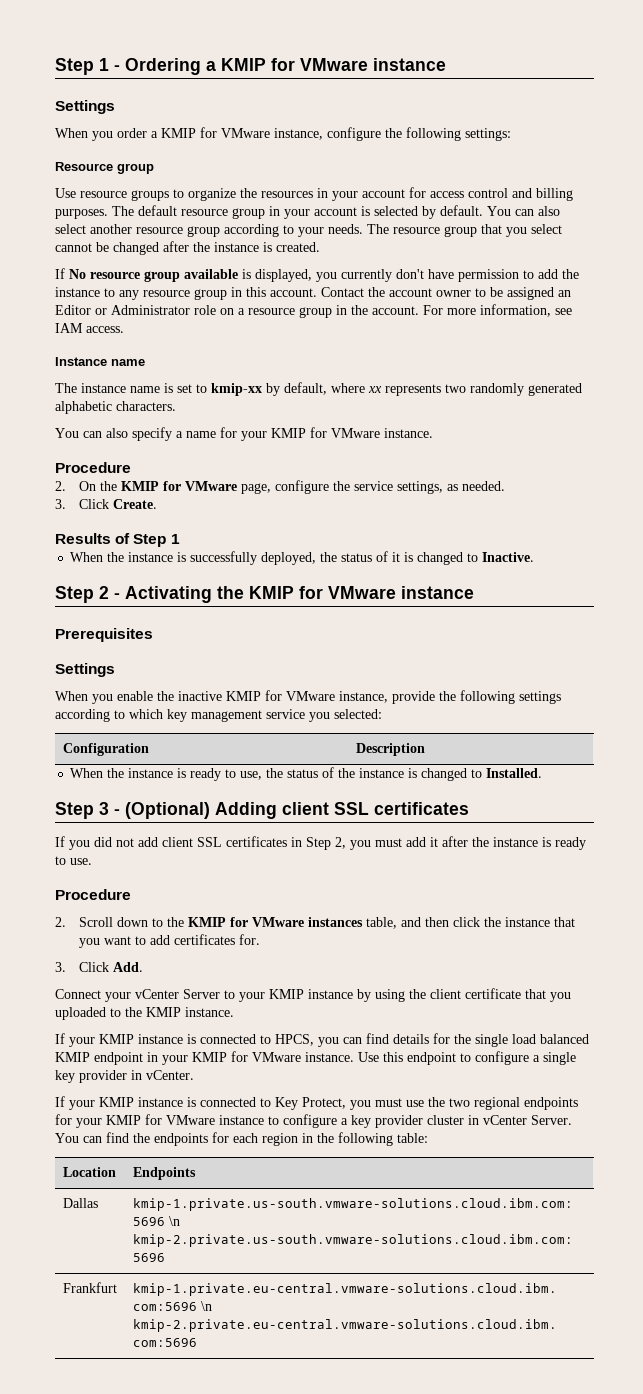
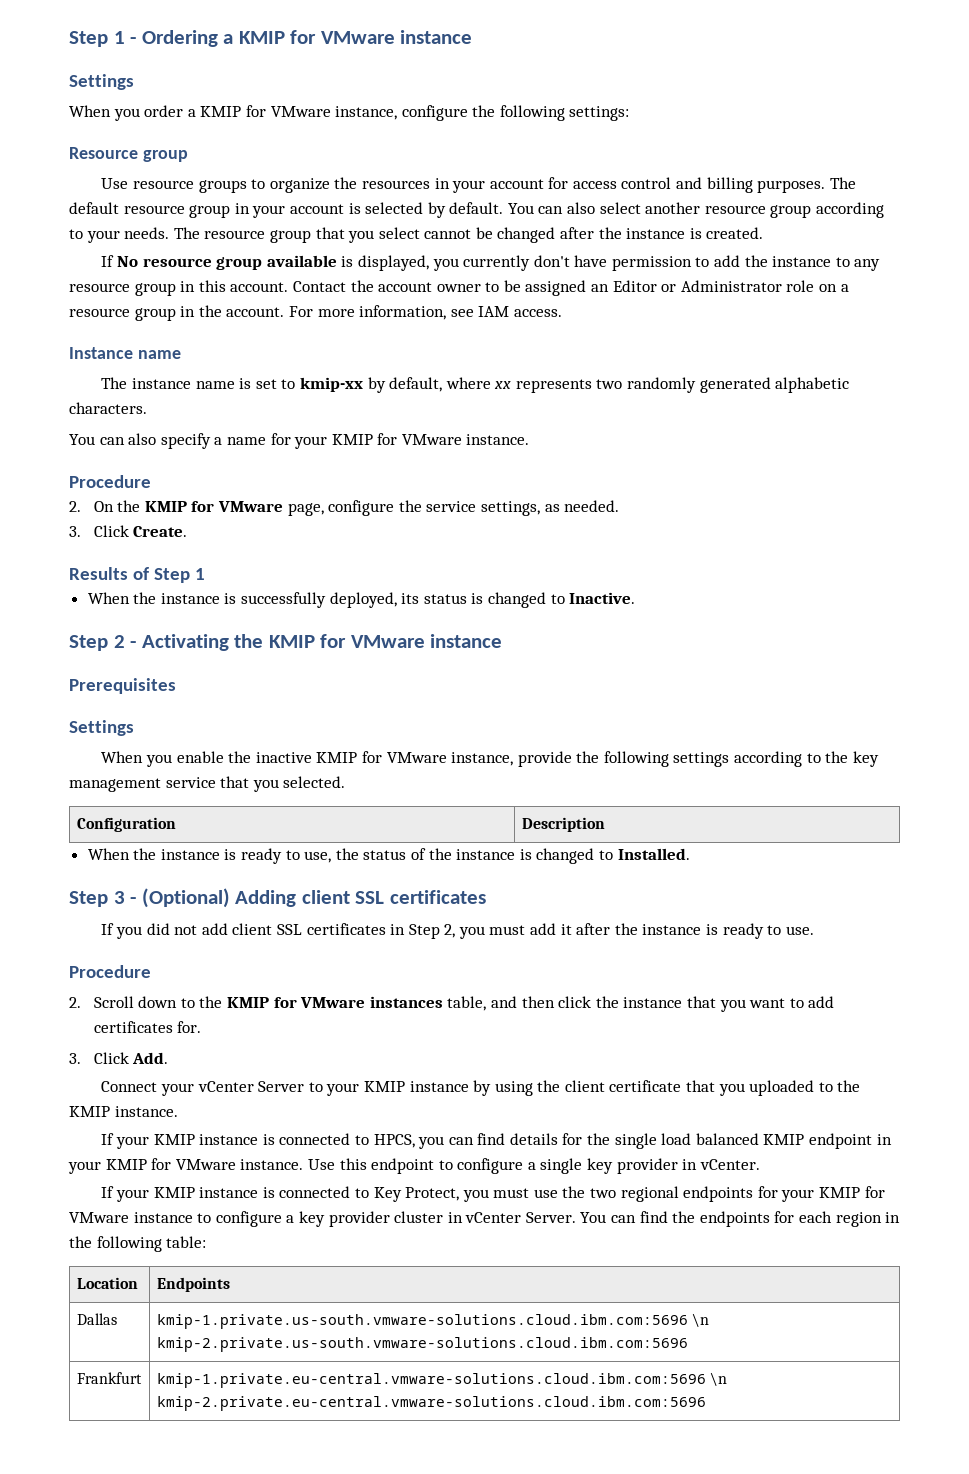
- When the instance is successfully deployed, the status of it is changed to Inactive.
+ When the instance is successfully deployed, its status is changed to Inactive.
- When you enable the inactive KMIP for VMware instance, provide the following settings according to which key management service you selected:
+ When you enable the inactive KMIP for VMware instance, provide the following settings according to the key management service that you selected.

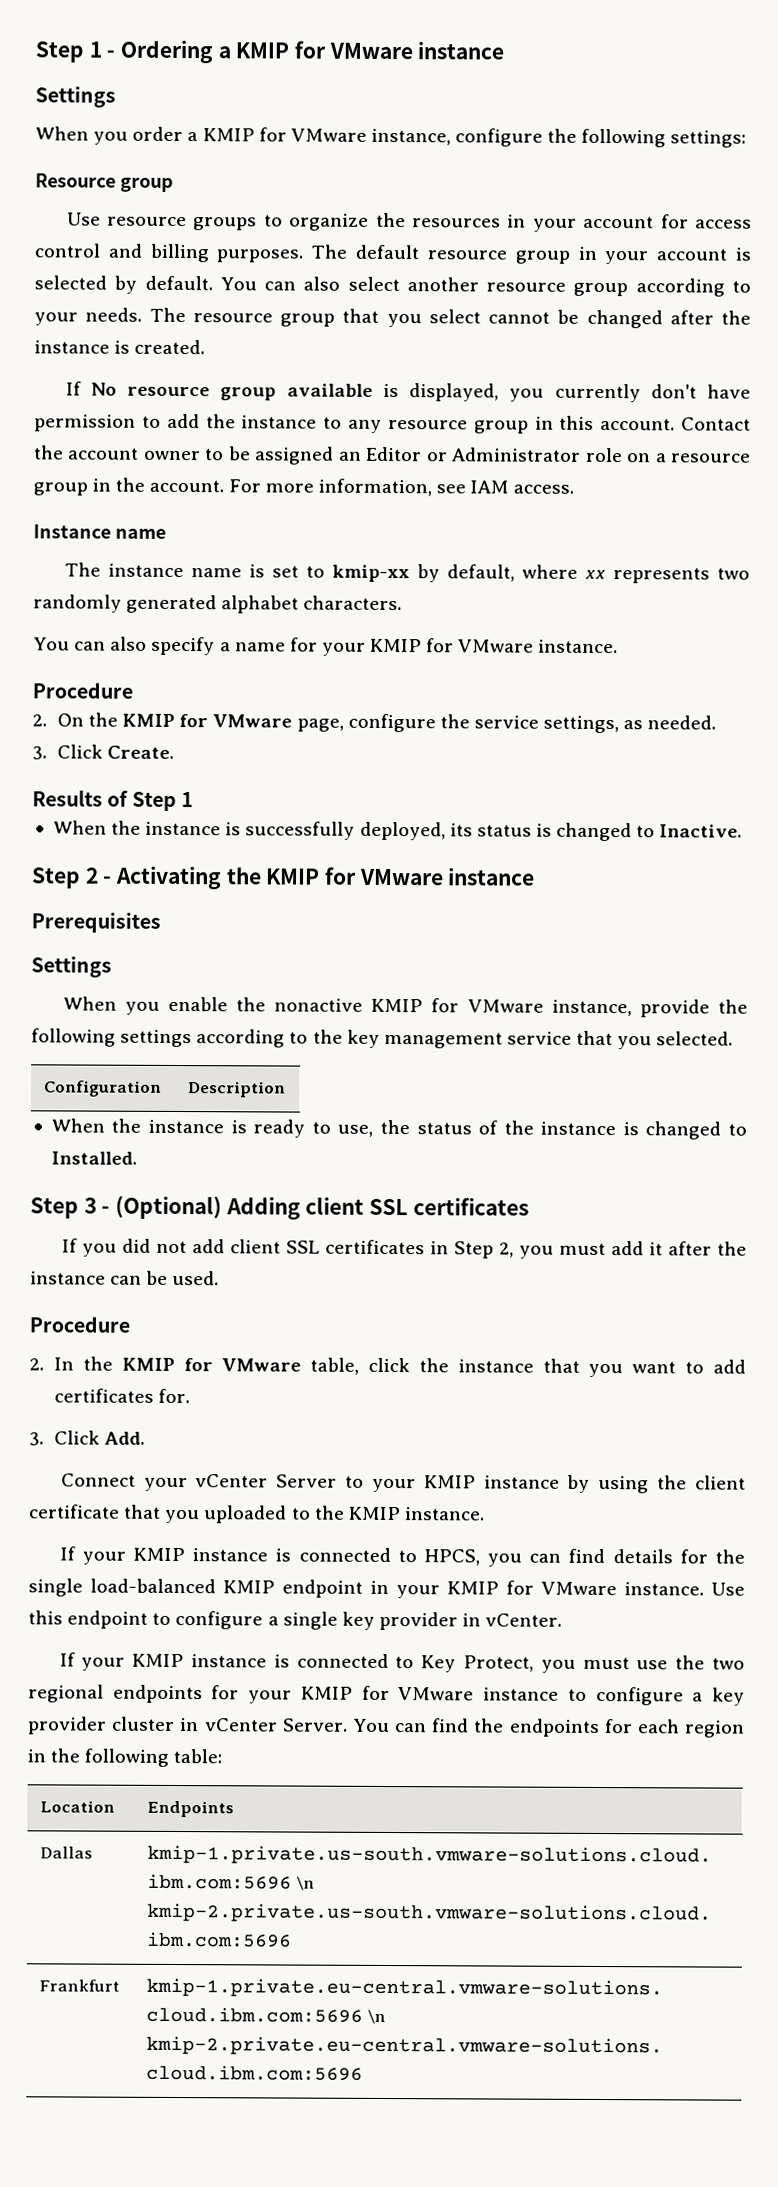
- The instance name is set to kmip-xx by default, where xx represents two randomly generated alphabetic characters.
+ The instance name is set to kmip-xx by default, where xx represents two randomly generated alphabet characters.
- When you enable the inactive KMIP for VMware instance, provide the following settings according to the key management service that you selected.
+ When you enable the nonactive KMIP for VMware instance, provide the following settings according to the key management service that you selected.
- If you did not add client SSL certificates in Step 2, you must add it after the instance is ready to use.
+ If you did not add client SSL certificates in Step 2, you must add it after the instance can be used.
  Procedure
- 2. Scroll down to the KMIP for VMware instances table, and then click the instance that you want to add certificates for.
+ 2. In the KMIP for VMware table, click the instance that you want to add certificates for.
- If your KMIP instance is connected to HPCS, you can find details for the single load balanced KMIP endpoint in your KMIP for VMware instance.
+ If your KMIP instance is connected to HPCS, you can find details for the single load-balanced KMIP endpoint in your KMIP for VMware instance.

